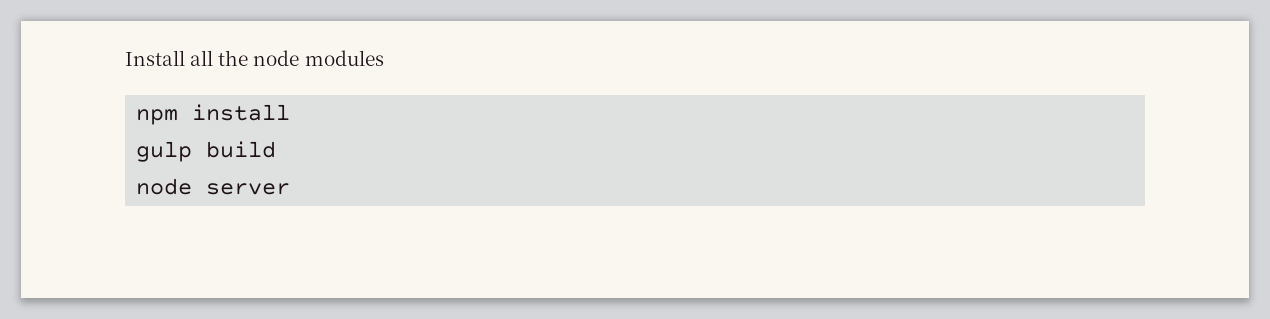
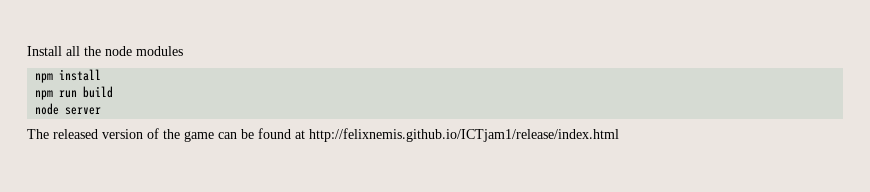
- gulp build
+ npm run build
+ The released version of the game can be found at http://felixnemis.github.io/ICTjam1/release/index.html

